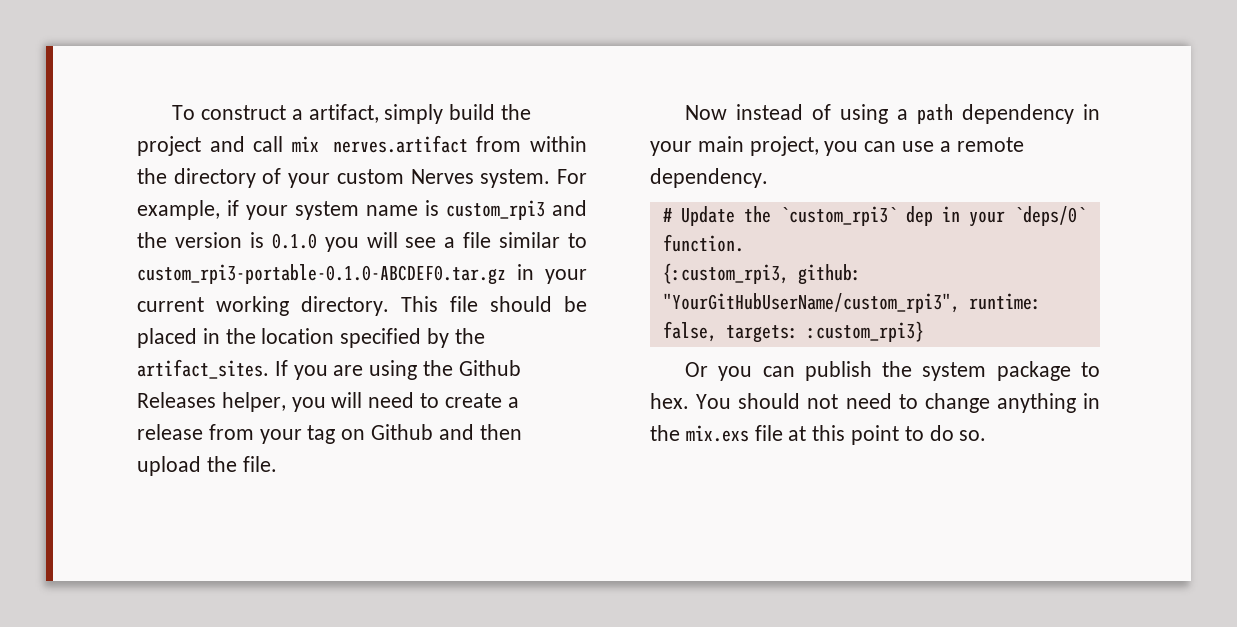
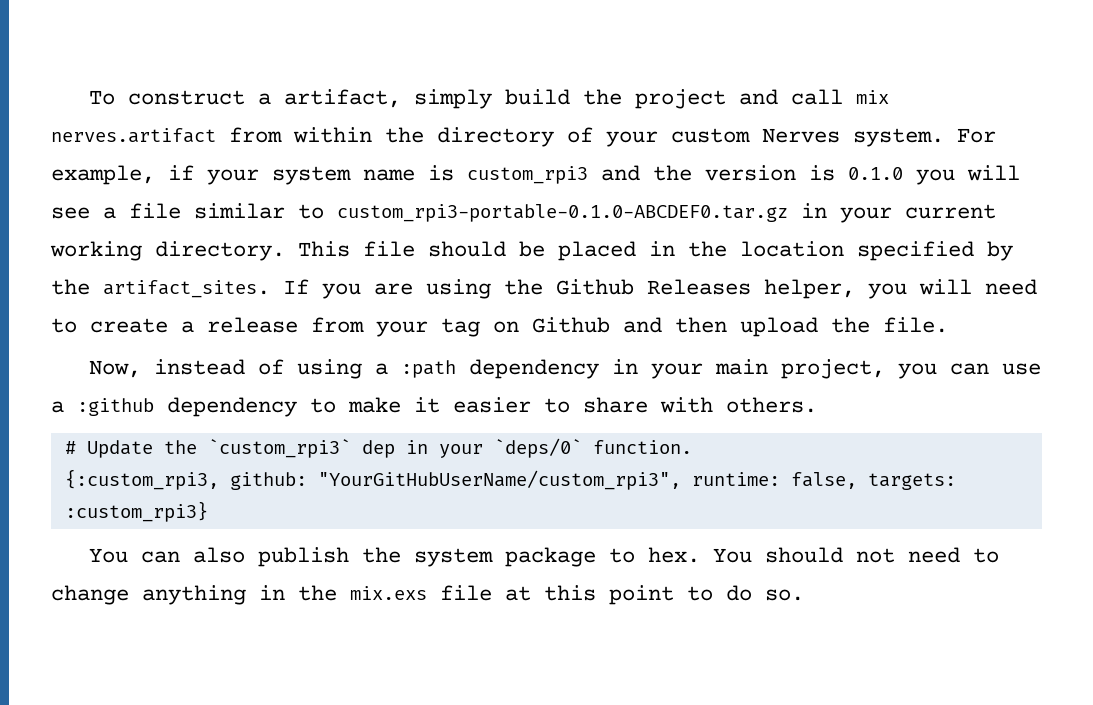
- Now instead of using a path dependency in your main project, you can use a remote dependency.
+ Now, instead of using a :path dependency in your main project, you can use a :github dependency to make it easier to share with others.
- Or you can publish the system package to hex.
+ You can also publish the system package to hex.

